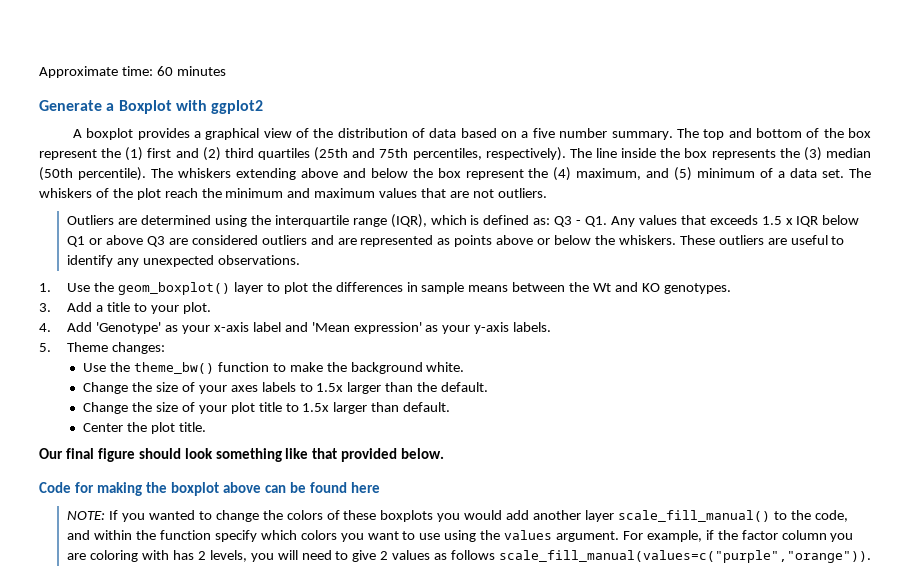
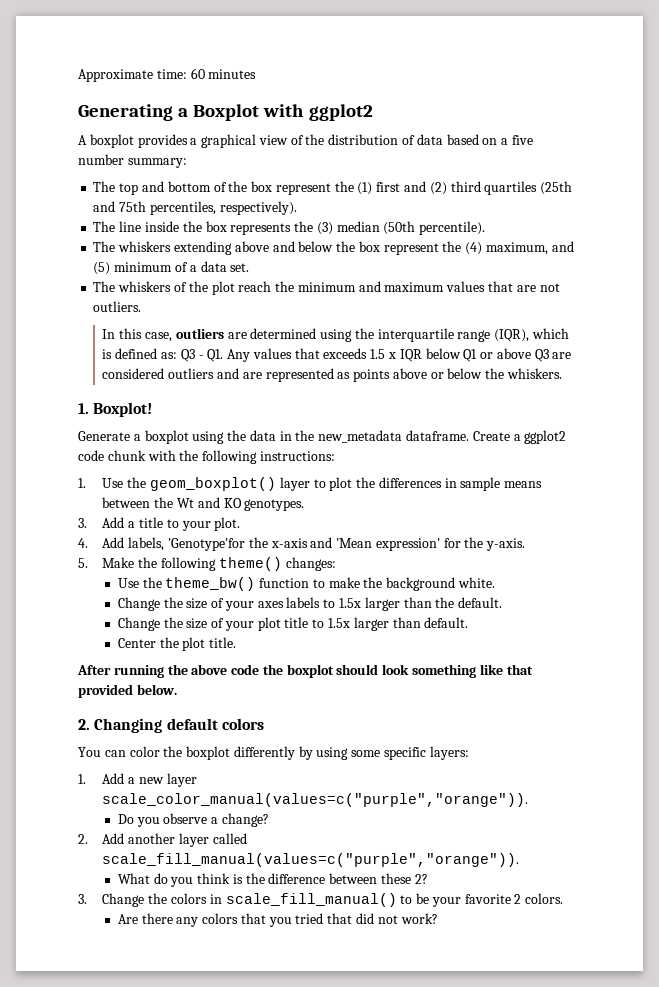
- Generate a Boxplot with ggplot2
+ Generating a Boxplot with ggplot2
- A boxplot provides a graphical view of the distribution of data based on a five number summary. The top and bottom of the box represent the (1) first and (2) third quartiles (25th and 75th percentiles, respectively). The line inside the box represents the (3) median (50th percentile). The whiskers extending above and below the box represent the (4) maximum, and (5) minimum of a data set. The whiskers of the plot reach the minimum and maximum values that are not outliers.
+ A boxplot provides a graphical view of the distribution of data based on a five number summary:
+ The top and bottom of the box represent the (1) first and (2) third quartiles (25th and 75th percentiles, respectively).
+ The line inside the box represents the (3) median (50th percentile).
+ The whiskers extending above and below the box represent the (4) maximum, and (5) minimum of a data set.
+ The whiskers of the plot reach the minimum and maximum values that are not outliers.
- Outliers are determined using the interquartile range (IQR), which is defined as: Q3 - Q1. Any values that exceeds 1.5 x IQR below Q1 or above Q3 are considered outliers and are represented as points above or below the whiskers. These outliers are useful to identify any unexpected observations.
+ In this case, outliers are determined using the interquartile range (IQR), which is defined as: Q3 - Q1. Any values that exceeds 1.5 x IQR below Q1 or above Q3 are considered outliers and are represented as points above or below the whiskers.
+ 1. Boxplot!
+ Generate a boxplot using the data in the new_metadata dataframe. Create a ggplot2 code chunk with the following instructions:
- 4. Add 'Genotype' as your x-axis label and 'Mean expression' as your y-axis labels.
- 5. Theme changes:
+ 4. Add labels, 'Genotype'for the x-axis and 'Mean expression' for the y-axis.
+ 5. Make the following theme() changes:
- Our final figure should look something like that provided below.
+ After running the above code the boxplot should look something like that provided below.
- Code for making the boxplot above can be found here
- NOTE: If you wanted to change the colors of these boxplots you would add another layer scale_fill_manual() to the code, and within the function specify which colors you want to use using the values argument. For example, if the factor column you are coloring with has 2 levels, you will need to give 2 values as follows scale_fill_manual(values=c("purple","orange")).
+ 2. Changing default colors
+ You can color the boxplot differently by using some specific layers:
+ 1. Add a new layer scale_color_manual(values=c("purple","orange")).
+ Do you observe a change?
+ 2. Add another layer called scale_fill_manual(values=c("purple","orange")).
+ What do you think is the difference between these 2?
+ 3. Change the colors in scale_fill_manual() to be your favorite 2 colors.
+ Are there any colors that you tried that did not work?

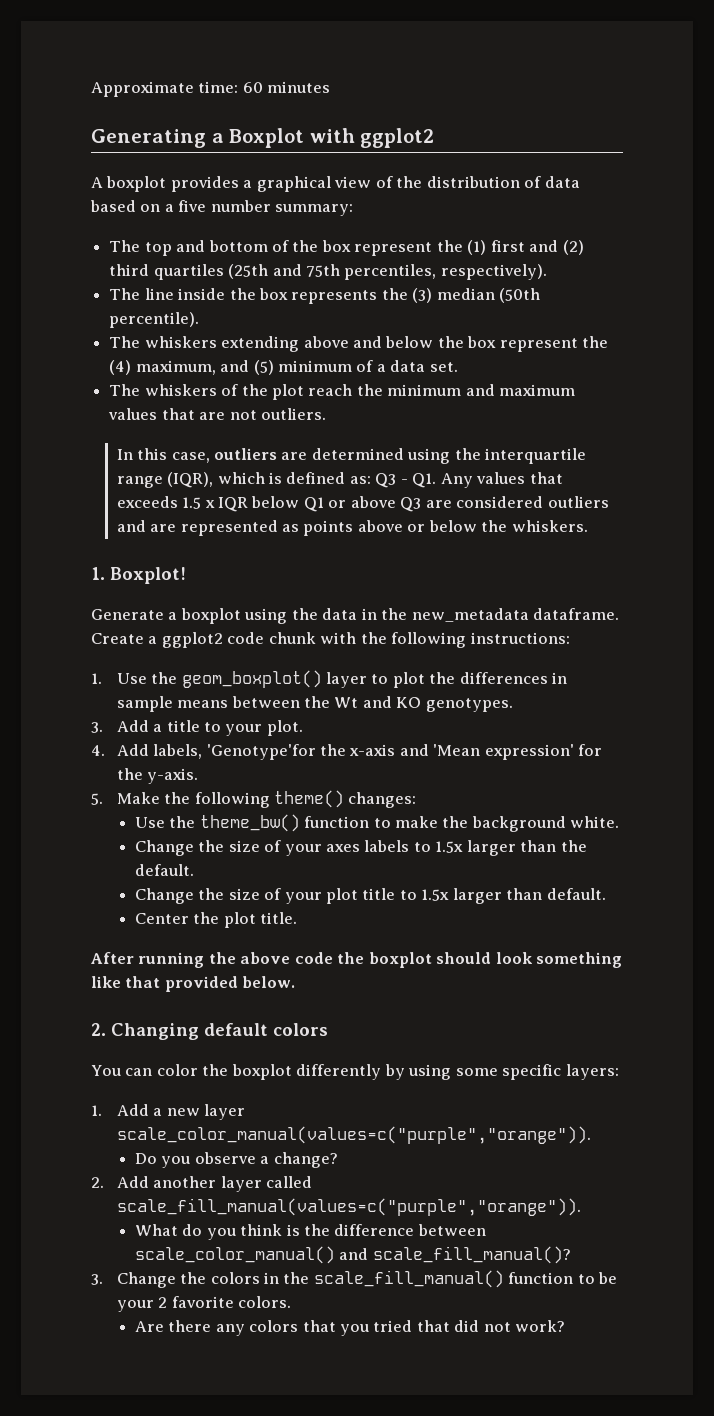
- What do you think is the difference between these 2?
+ What do you think is the difference between scale_color_manual() and scale_fill_manual()?
- 3. Change the colors in scale_fill_manual() to be your favorite 2 colors.
+ 3. Change the colors in the scale_fill_manual() function to be your 2 favorite colors.

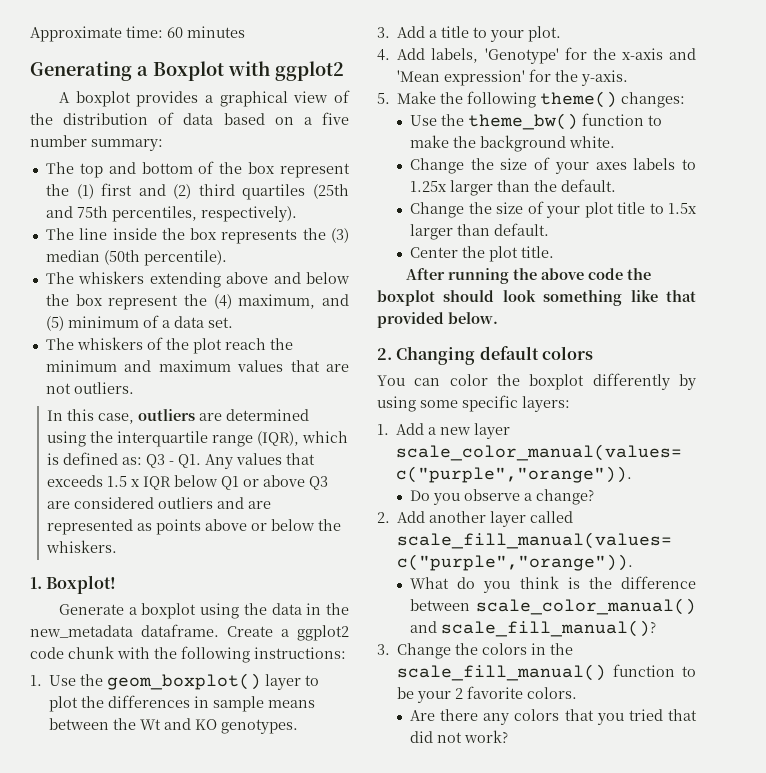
- 4. Add labels, 'Genotype'for the x-axis and 'Mean expression' for the y-axis.
+ 4. Add labels, 'Genotype' for the x-axis and 'Mean expression' for the y-axis.
- Change the size of your axes labels to 1.5x larger than the default.
+ Change the size of your axes labels to 1.25x larger than the default.

